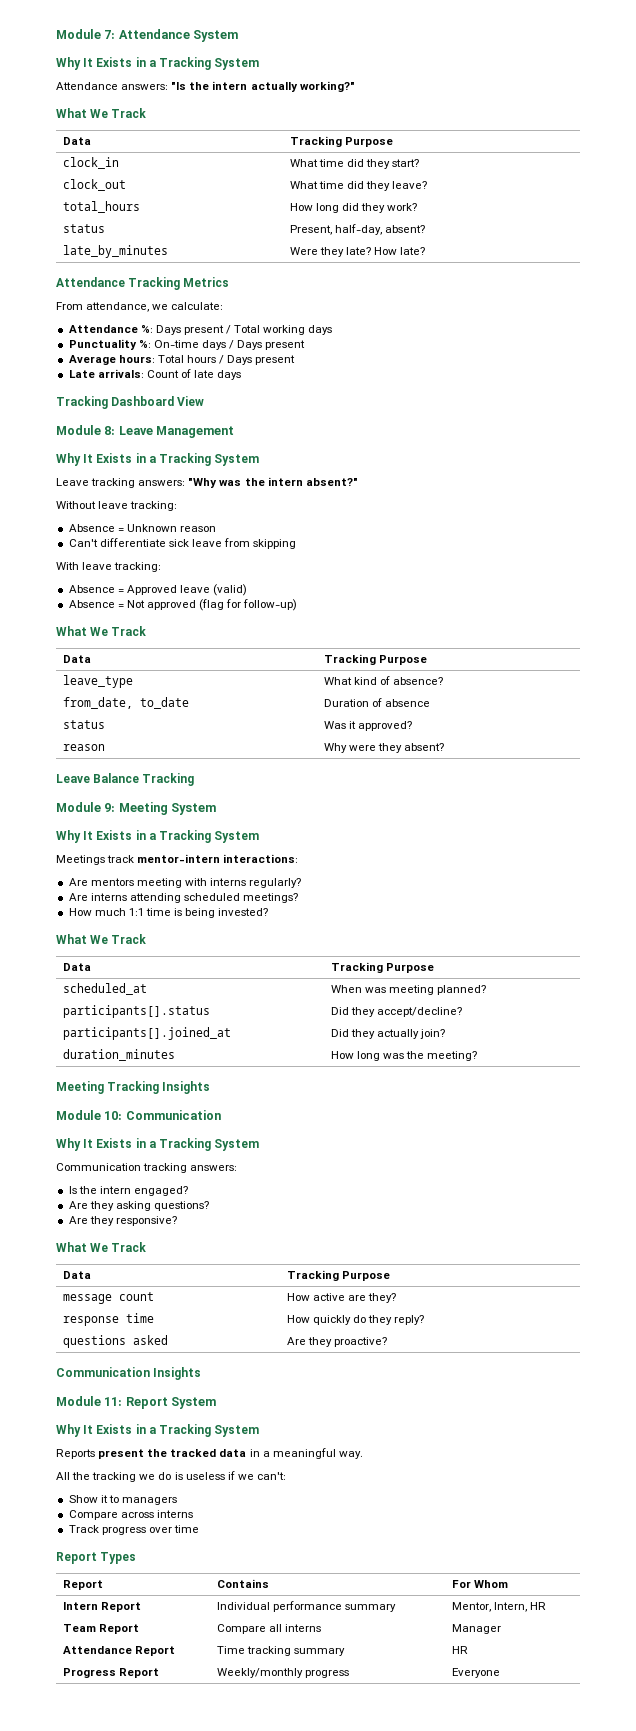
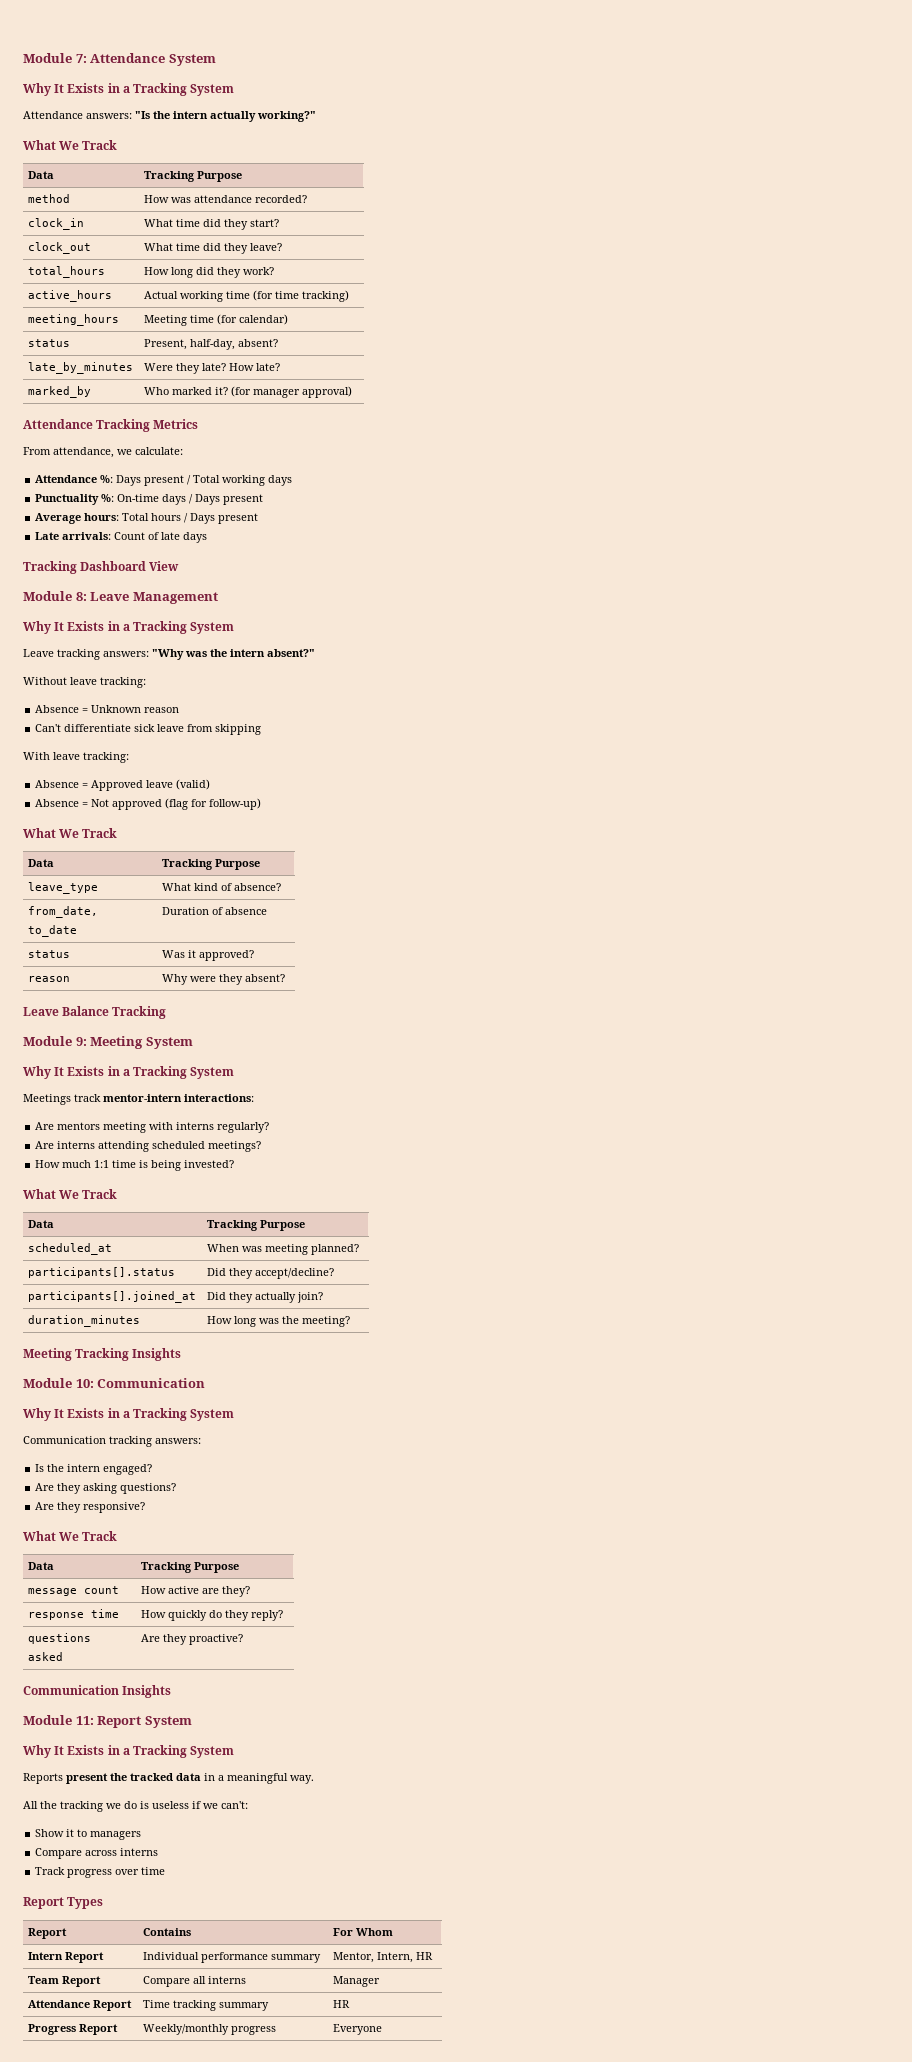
+ method | How was attendance recorded?
+ active_hours | Actual working time (for time tracking)
+ meeting_hours | Meeting time (for calendar)
+ marked_by | Who marked it? (for manager approval)

